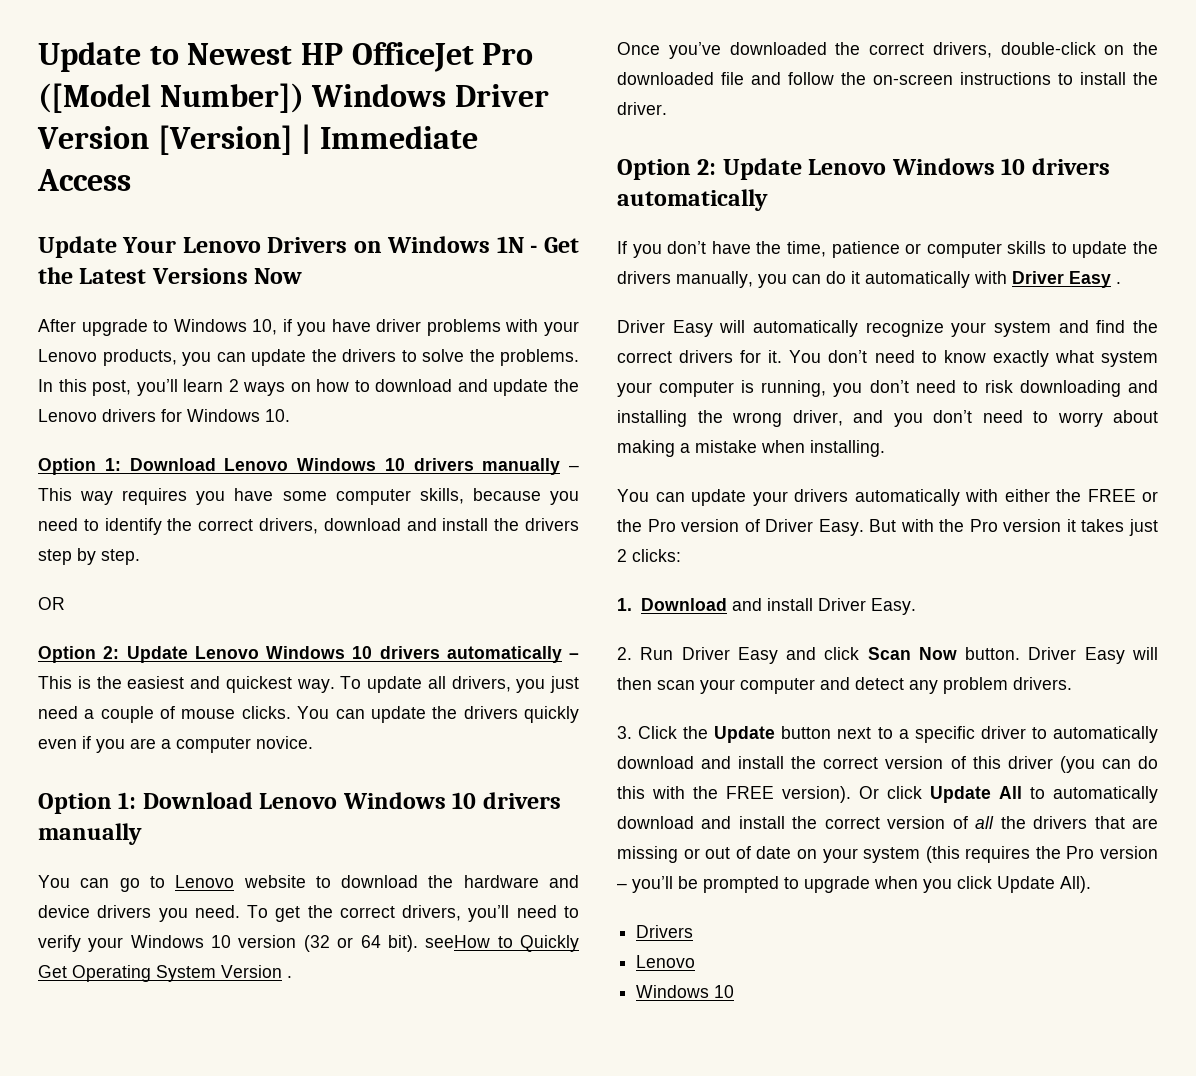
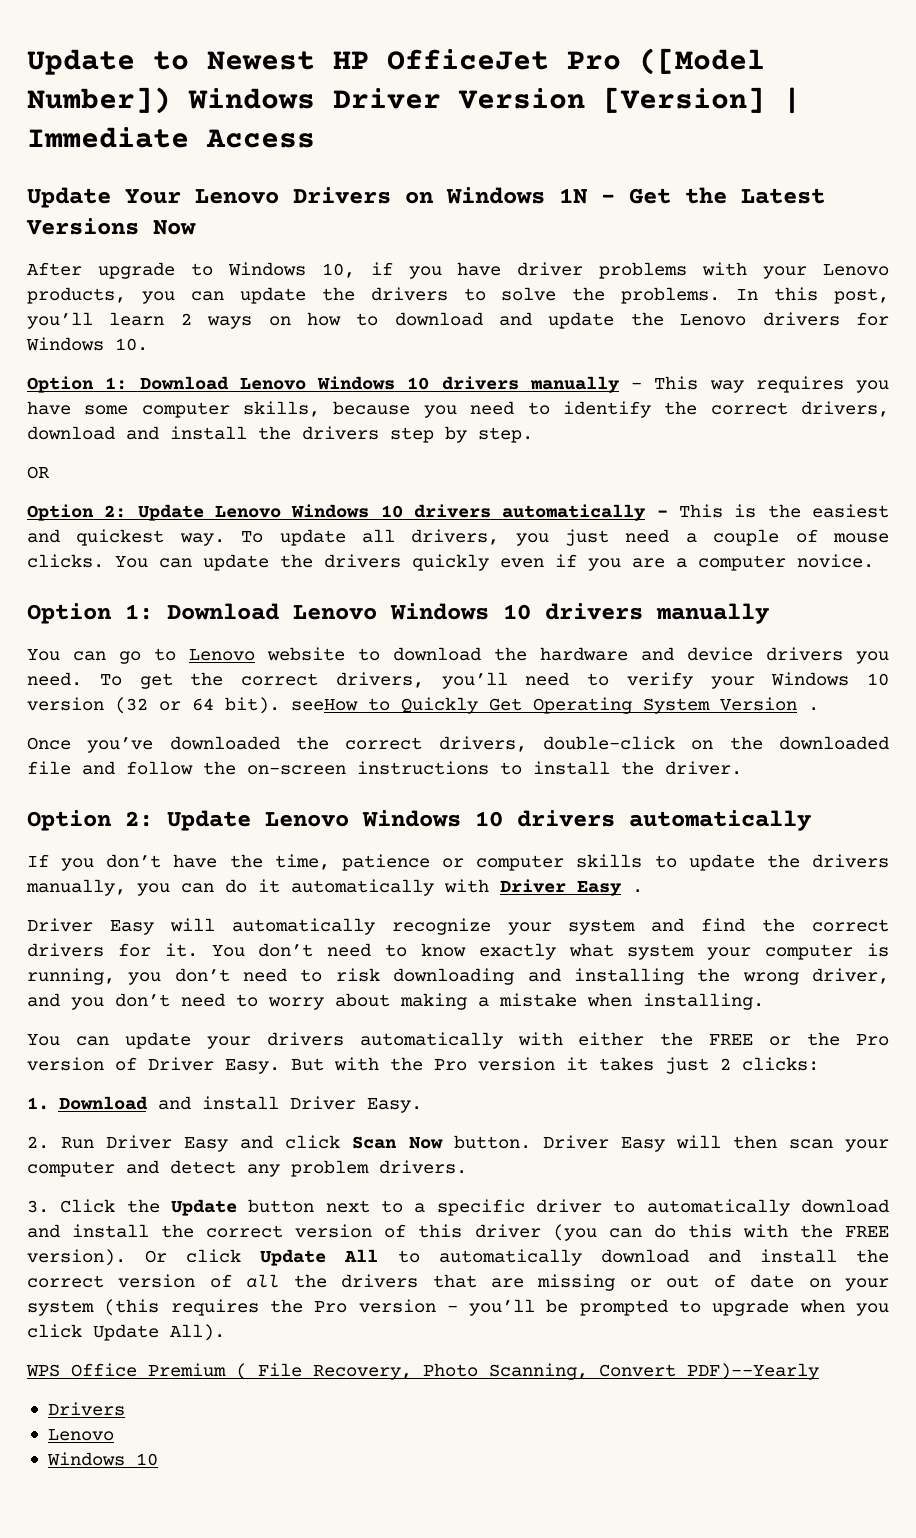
+ WPS Office Premium ( File Recovery, Photo Scanning, Convert PDF)--Yearly

